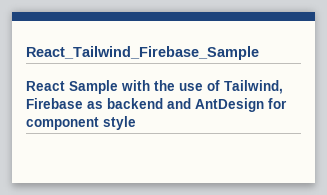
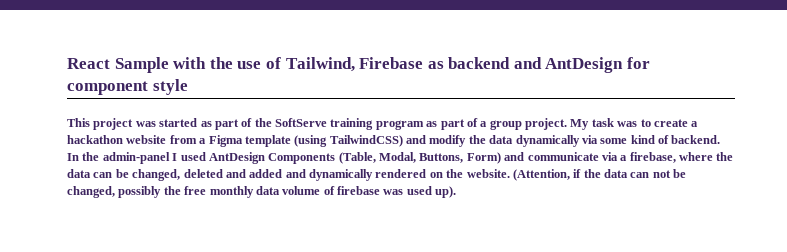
- React_Tailwind_Firebase_Sample
+ This project was started as part of the SoftServe training program as part of a group project. My task was to create a hackathon website from a Figma template (using TailwindCSS) and modify the data dynamically via some kind of backend. In the admin-panel I used AntDesign Components (Table, Modal, Buttons, Form) and communicate via a firebase, where the data can be changed, deleted and added and dynamically rendered on the website. (Attention, if the data can not be changed, possibly the free monthly data volume of firebase was used up).

